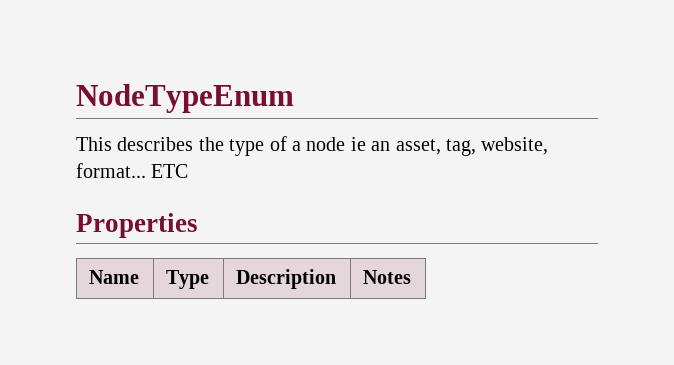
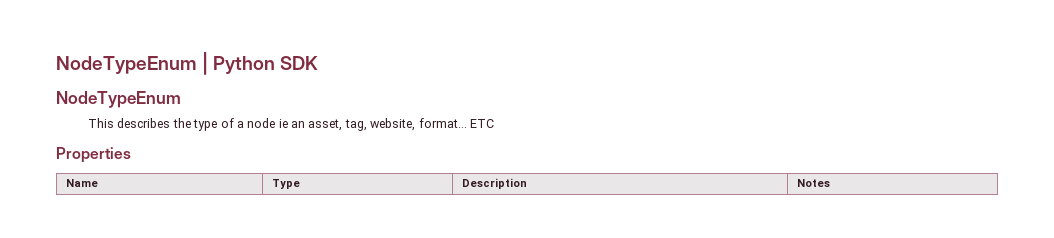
+ NodeTypeEnum | Python SDK

